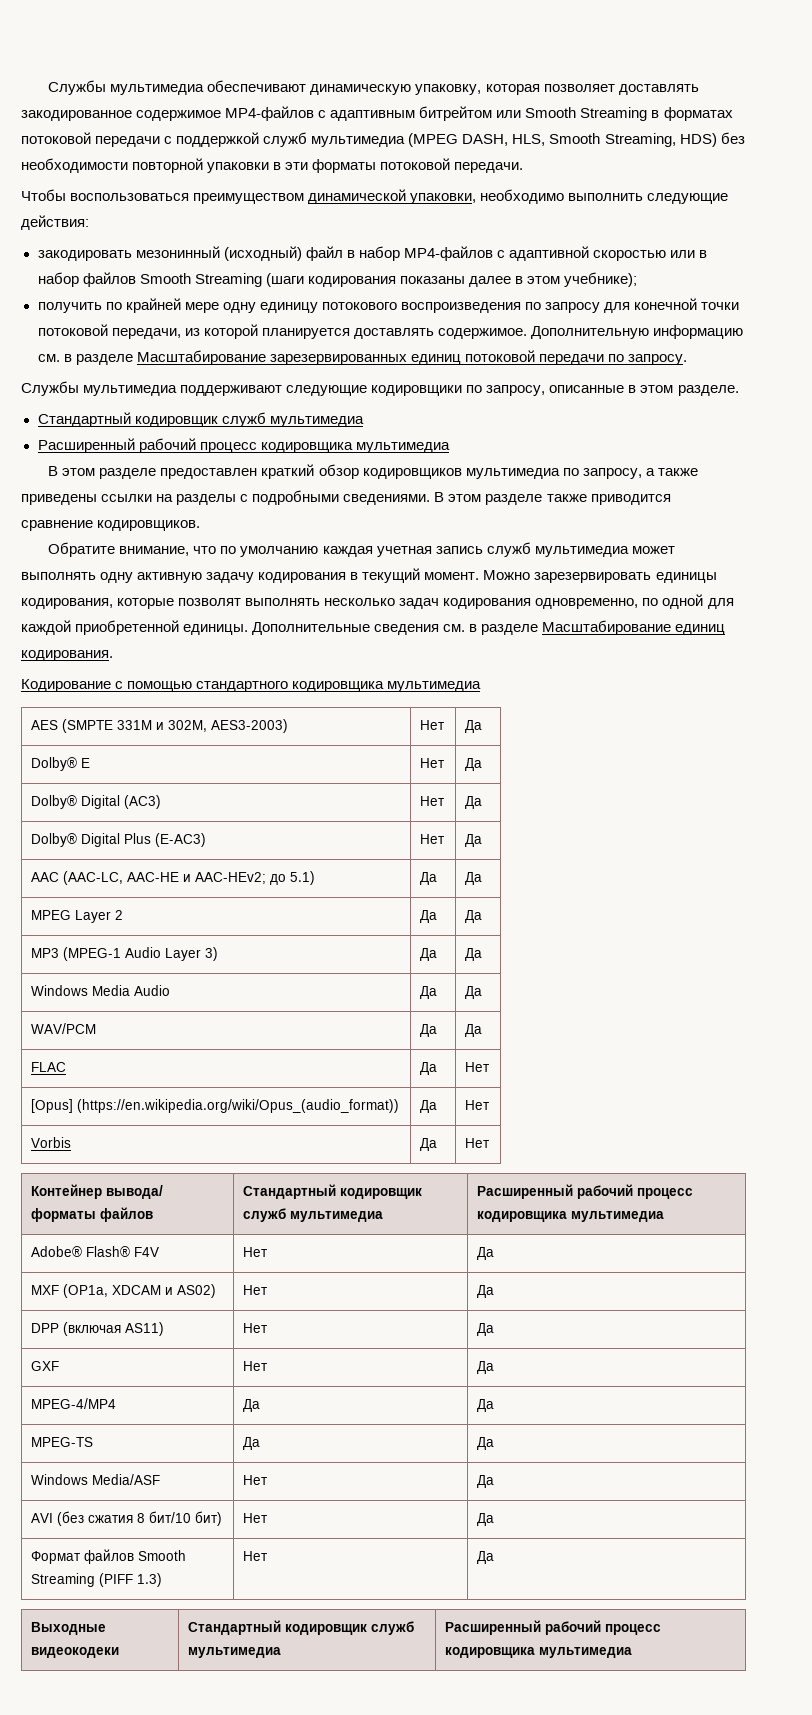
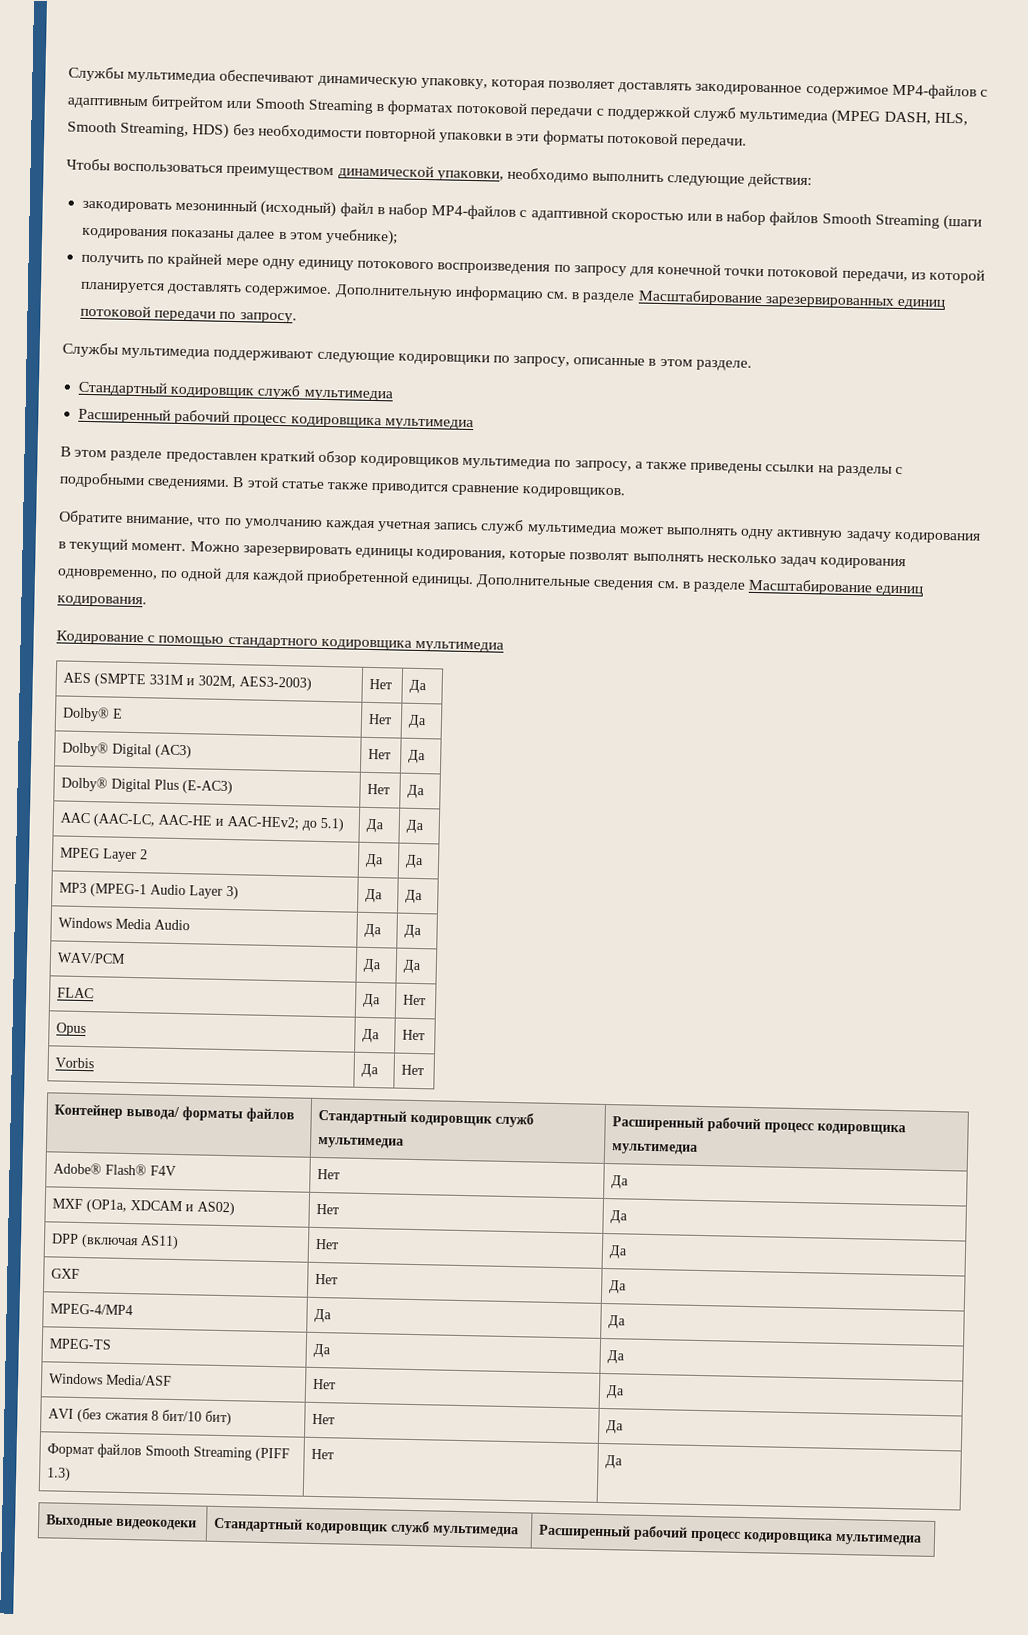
- В этом разделе также приводится сравнение кодировщиков.
+ В этой статье также приводится сравнение кодировщиков.
- [Opus] (https://en.wikipedia.org/wiki/Opus_(audio_format)) | Да | Нет
+ Opus | Да | Нет

